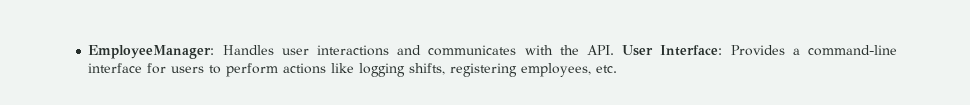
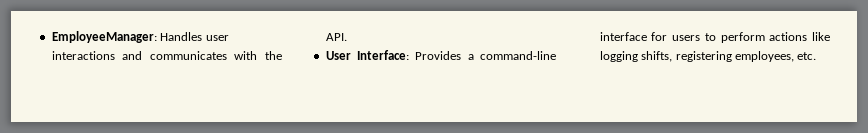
- EmployeeManager: Handles user interactions and communicates with the API. User Interface: Provides a command-line interface for users to perform actions like logging shifts, registering employees, etc.
+ EmployeeManager: Handles user interactions and communicates with the API.
+ User Interface: Provides a command-line interface for users to perform actions like logging shifts, registering employees, etc.

